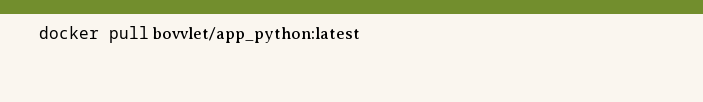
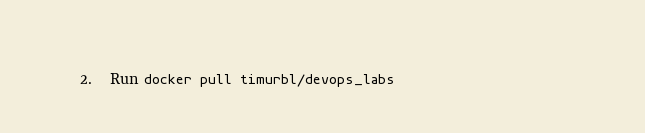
- docker pull bovvlet/app_python:latest
+ 2. Run docker pull timurbl/devops_labs

